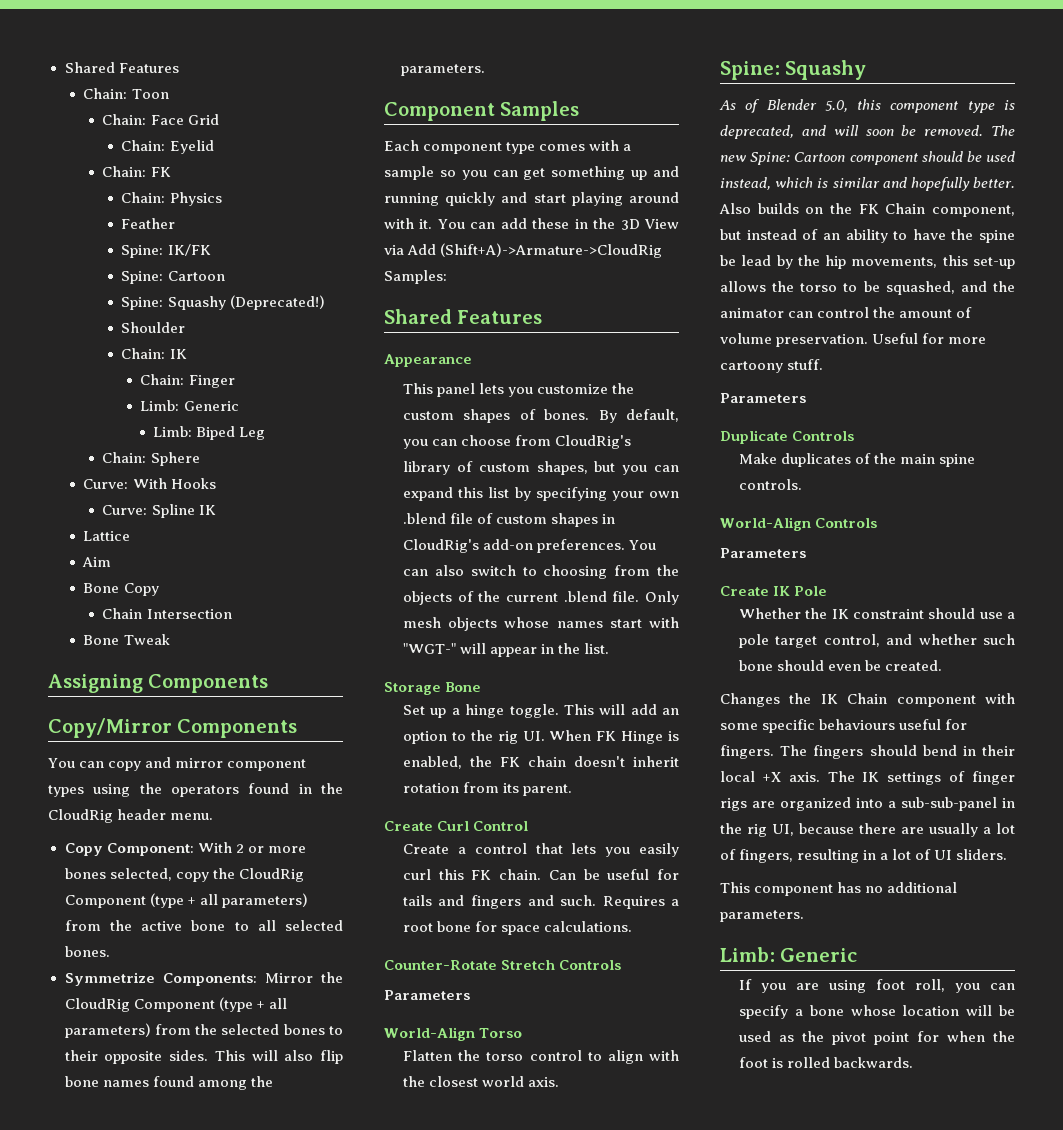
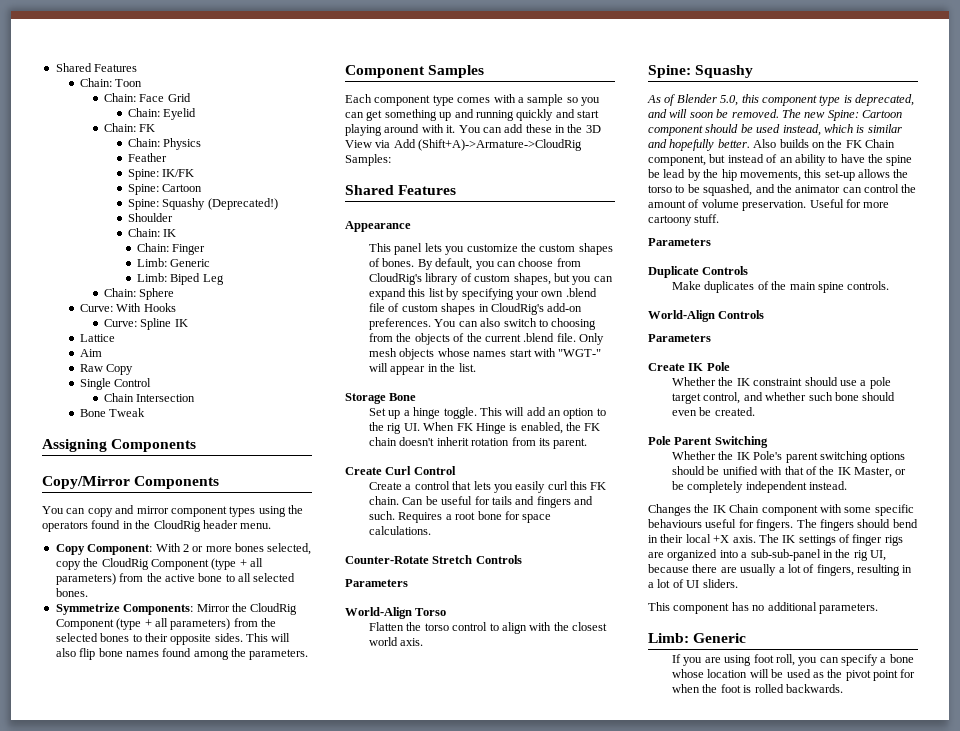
- Bone Copy
+ Raw Copy
+ Single Control
+ Pole Parent Switching
+ Whether the IK Pole's parent switching options should be unified with that of the IK Master, or be completely independent instead.

